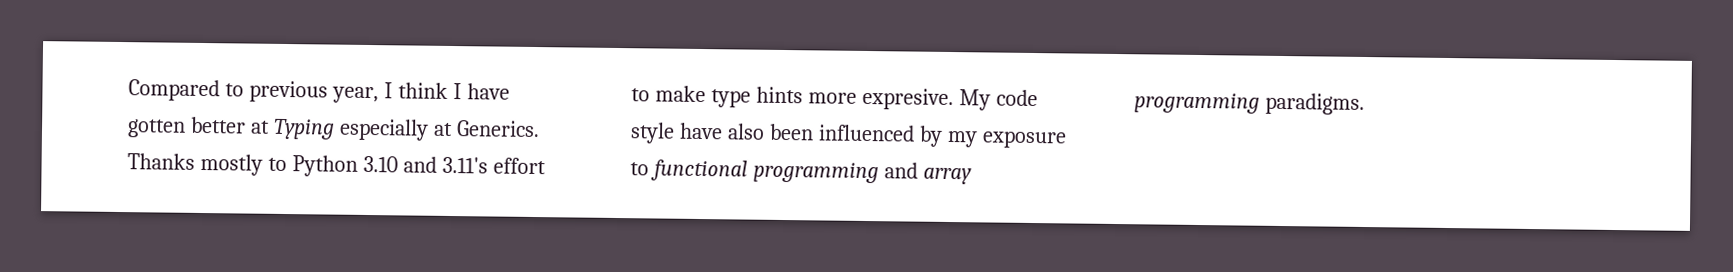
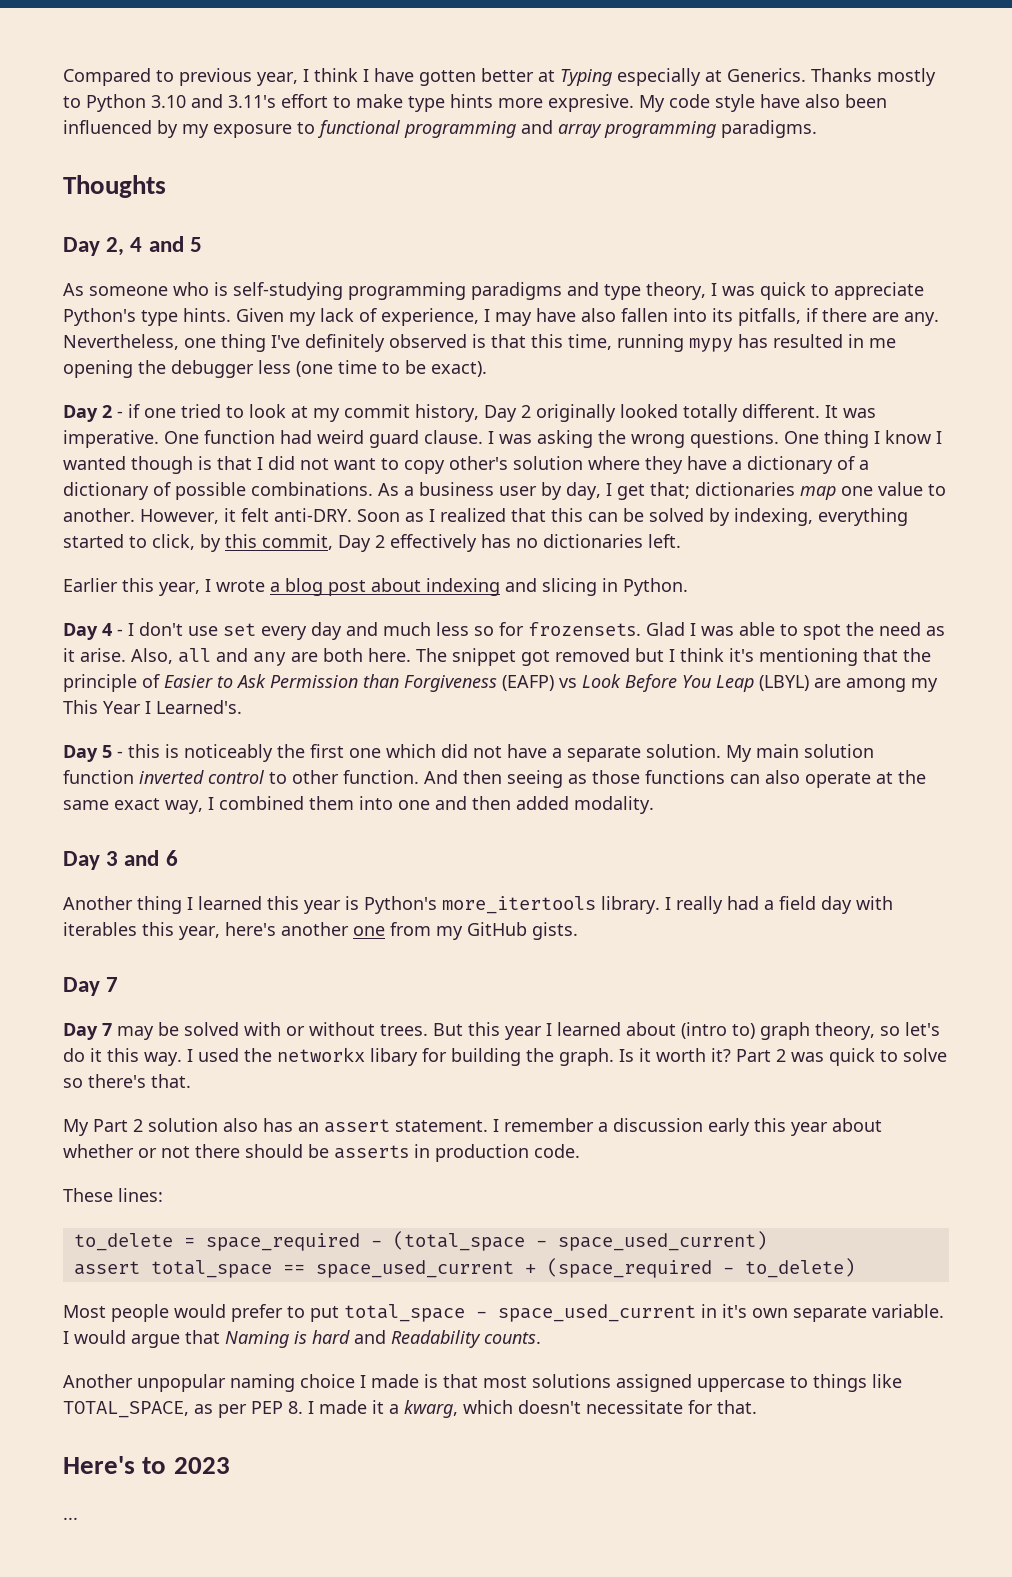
+ Thoughts
+ Day 2, 4 and 5
+ As someone who is self-studying programming paradigms and type theory, I was quick to appreciate Python's type hints. Given my lack of experience, I may have also fallen into its pitfalls, if there are any. Nevertheless, one thing I've definitely observed is that this time, running mypy has resulted in me opening the debugger less (one time to be exact).
+ Day 2 - if one tried to look at my commit history, Day 2 originally looked totally different. It was imperative. One function had weird guard clause. I was asking the wrong questions. One thing I know I wanted though is that I did not want to copy other's solution where they have a dictionary of a dictionary of possible combinations. As a business user by day, I get that; dictionaries map one value to another. However, it felt anti-DRY. Soon as I realized that this can be solved by indexing, everything started to click, by this commit, Day 2 effectively has no dictionaries left.
+ Earlier this year, I wrote a blog post about indexing and slicing in Python.
+ Day 4 - I don't use set every day and much less so for frozensets. Glad I was able to spot the need as it arise. Also, all and any are both here. The snippet got removed but I think it's mentioning that the principle of Easier to Ask Permission than Forgiveness (EAFP) vs Look Before You Leap (LBYL) are among my This Year I Learned's.
+ Day 5 - this is noticeably the first one which did not have a separate solution. My main solution function inverted control to other function. And then seeing as those functions can also operate at the same exact way, I combined them into one and then added modality.
+ Day 3 and 6
+ Another thing I learned this year is Python's more_itertools library. I really had a field day with iterables this year, here's another one from my GitHub gists.
+ Day 7
+ Day 7 may be solved with or without trees. But this year I learned about (intro to) graph theory, so let's do it this way. I used the networkx libary for building the graph. Is it worth it? Part 2 was quick to solve so there's that.
+ My Part 2 solution also has an assert statement. I remember a discussion early this year about whether or not there should be asserts in production code.
+ These lines:
+ to_delete = space_required - (total_space - space_used_current)
+ assert total_space == space_used_current + (space_required - to_delete)
+ Most people would prefer to put total_space - space_used_current in it's own separate variable. I would argue that Naming is hard and Readability counts.
+ Another unpopular naming choice I made is that most solutions assigned uppercase to things like TOTAL_SPACE, as per PEP 8. I made it a kwarg, which doesn't necessitate for that.
+ Here's to 2023
+ ...

